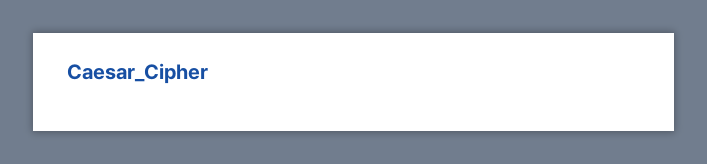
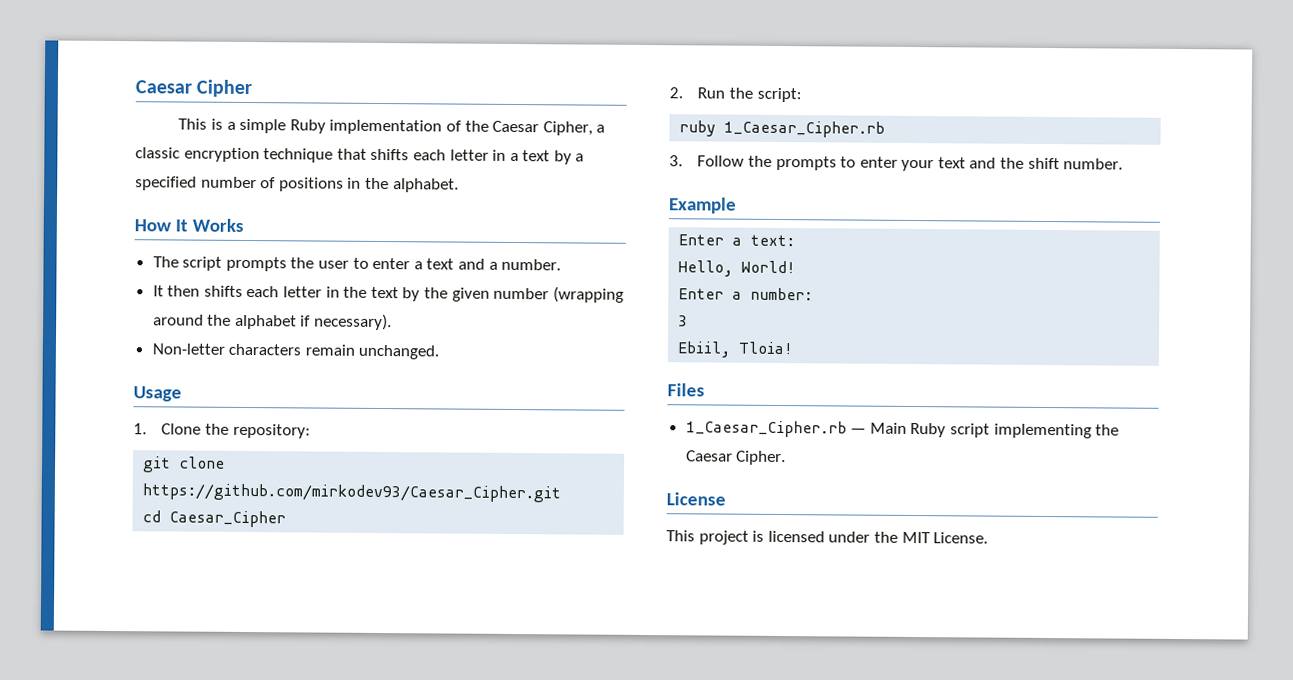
- Caesar_Cipher
+ Caesar Cipher
+ This is a simple Ruby implementation of the Caesar Cipher, a classic encryption technique that shifts each letter in a text by a specified number of positions in the alphabet.
+ How It Works
+ The script prompts the user to enter a text and a number.
+ It then shifts each letter in the text by the given number (wrapping around the alphabet if necessary).
+ Non-letter characters remain unchanged.
+ Usage
+ 1. Clone the repository:
+ git clone https://github.com/mirkodev93/Caesar_Cipher.git
+ cd Caesar_Cipher
+ 2. Run the script:
+ ruby 1_Caesar_Cipher.rb
+ 3. Follow the prompts to enter your text and the shift number.
+ Example
+ Enter a text:
+ Hello, World!
+ Enter a number:
+ 3
+ Ebiil, Tloia!
+ Files
+ 1_Caesar_Cipher.rb — Main Ruby script implementing the Caesar Cipher.
+ License
+ This project is licensed under the MIT License.

